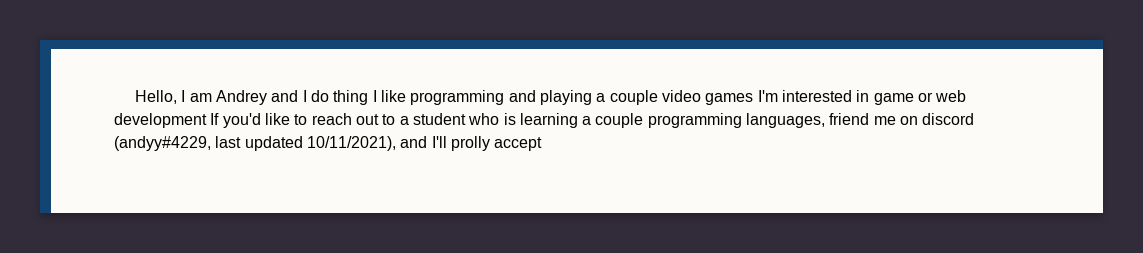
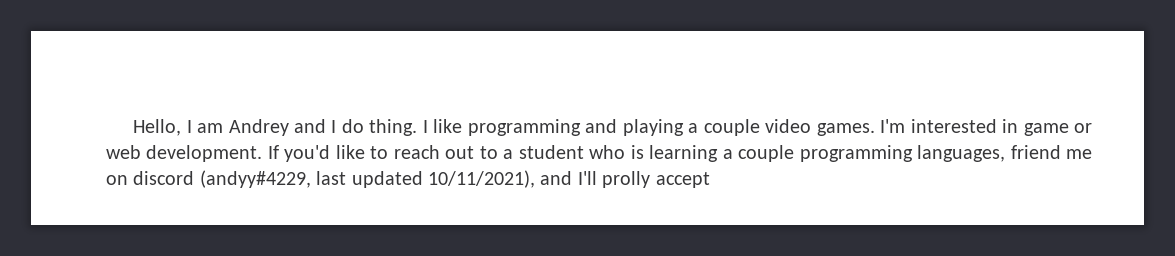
- Hello, I am Andrey and I do thing I like programming and playing a couple video games I'm interested in game or web development If you'd like to reach out to a student who is learning a couple programming languages, friend me on discord (andyy#4229, last updated 10/11/2021), and I'll prolly accept
+ Hello, I am Andrey and I do thing. I like programming and playing a couple video games. I'm interested in game or web development. If you'd like to reach out to a student who is learning a couple programming languages, friend me on discord (andyy#4229, last updated 10/11/2021), and I'll prolly accept

